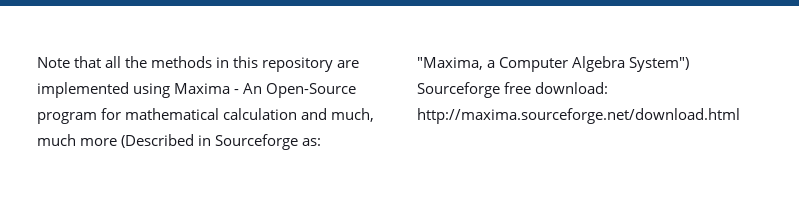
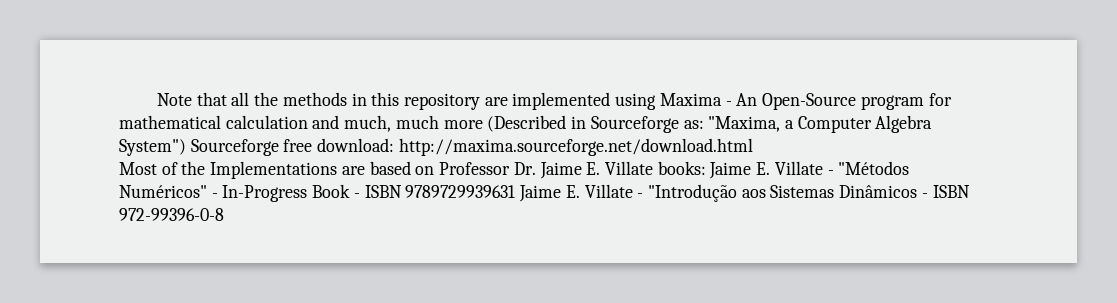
+ Most of the Implementations are based on Professor Dr. Jaime E. Villate books: Jaime E. Villate - "Métodos Numéricos" - In-Progress Book - ISBN 9789729939631 Jaime E. Villate - "Introdução aos Sistemas Dinâmicos - ISBN 972-99396-0-8

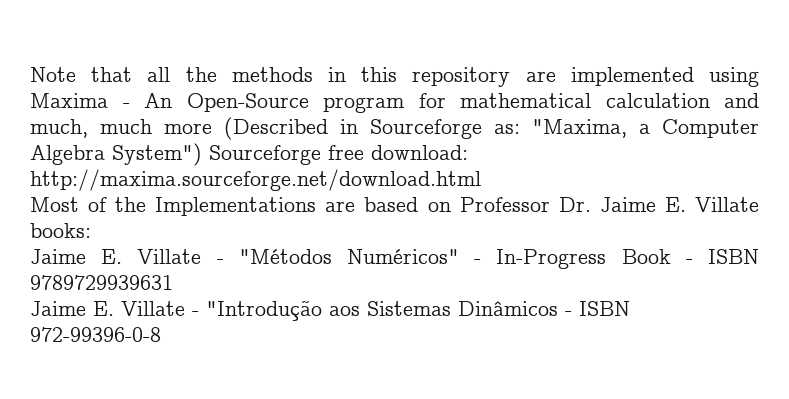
- Most of the Implementations are based on Professor Dr. Jaime E. Villate books: Jaime E. Villate - "Métodos Numéricos" - In-Progress Book - ISBN 9789729939631 Jaime E. Villate - "Introdução aos Sistemas Dinâmicos - ISBN 972-99396-0-8
+ Most of the Implementations are based on Professor Dr. Jaime E. Villate books:
+ Jaime E. Villate - "Métodos Numéricos" - In-Progress Book - ISBN 9789729939631
+ Jaime E. Villate - "Introdução aos Sistemas Dinâmicos - ISBN 972-99396-0-8

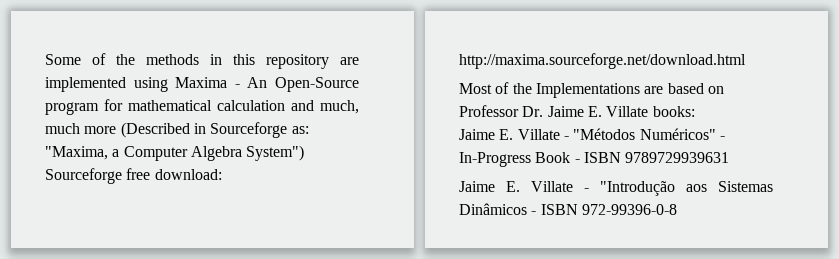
- Note that all the methods in this repository are implemented using Maxima - An Open-Source program for mathematical calculation and much, much more (Described in Sourceforge as: "Maxima, a Computer Algebra System") Sourceforge free download: http://maxima.sourceforge.net/download.html
+ Some of the methods in this repository are implemented using Maxima - An Open-Source program for mathematical calculation and much, much more (Described in Sourceforge as: "Maxima, a Computer Algebra System") Sourceforge free download: http://maxima.sourceforge.net/download.html

